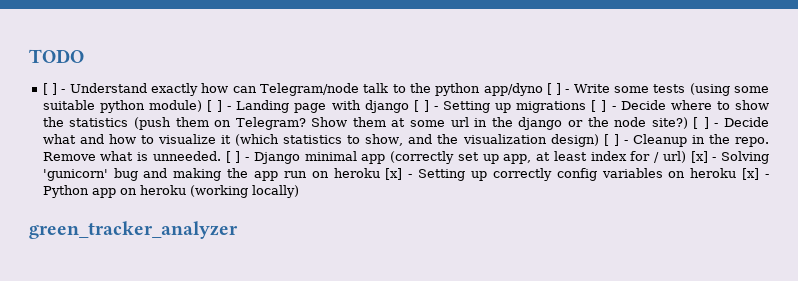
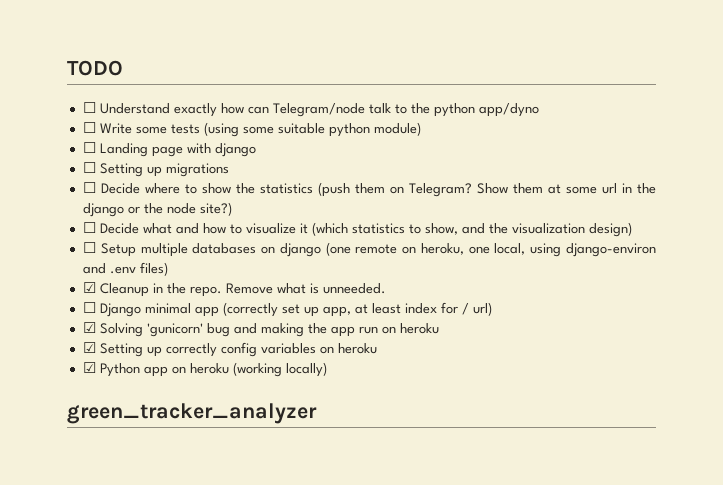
- [ ] - Understand exactly how can Telegram/node talk to the python app/dyno [ ] - Write some tests (using some suitable python module) [ ] - Landing page with django [ ] - Setting up migrations [ ] - Decide where to show the statistics (push them on Telegram?
+ ☐ Understand exactly how can Telegram/node talk to the python app/dyno
+ ☐ Write some tests (using some suitable python module)
+ ☐ Landing page with django
+ ☐ Setting up migrations
+ ☐ Decide where to show the statistics (push them on Telegram?
- Show them at some url in the django or the node site?) [ ] - Decide what and how to visualize it (which statistics to show, and the visualization design) [ ] - Cleanup in the repo.
+ Show them at some url in the django or the node site?)
+ ☐ Decide what and how to visualize it (which statistics to show, and the visualization design)
+ ☐ Setup multiple databases on django (one remote on heroku, one local, using django-environ and .env files)
+ ☑ Cleanup in the repo.
- Remove what is unneeded. [ ] - Django minimal app (correctly set up app, at least index for / url) [x] - Solving 'gunicorn' bug and making the app run on heroku [x] - Setting up correctly config variables on heroku [x] - Python app on heroku (working locally)
+ Remove what is unneeded.
+ ☐ Django minimal app (correctly set up app, at least index for / url)
+ ☑ Solving 'gunicorn' bug and making the app run on heroku
+ ☑ Setting up correctly config variables on heroku
+ ☑ Python app on heroku (working locally)

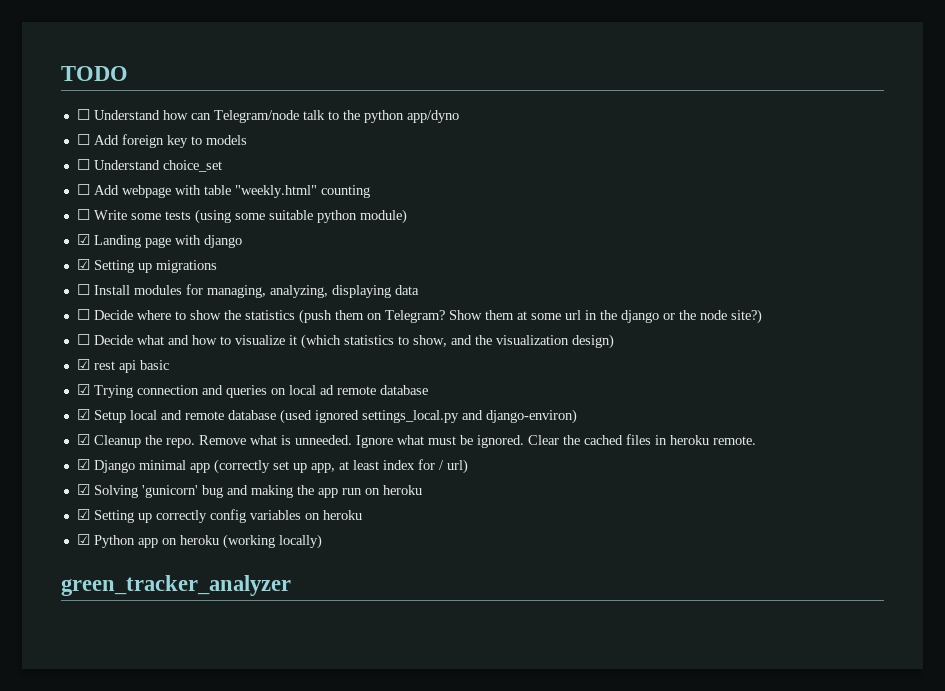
- ☐ Understand exactly how can Telegram/node talk to the python app/dyno
+ ☐ Understand how can Telegram/node talk to the python app/dyno
+ ☐ Add foreign key to models
+ ☐ Understand choice_set
+ ☐ Add webpage with table "weekly.html" counting
- ☐ Landing page with django
+ ☑ Landing page with django
- ☐ Setting up migrations
+ ☑ Setting up migrations
+ ☐ Install modules for managing, analyzing, displaying data
- ☐ Setup multiple databases on django (one remote on heroku, one local, using django-environ and .env files)
+ ☑ rest api basic
+ ☑ Trying connection and queries on local ad remote database
+ ☑ Setup local and remote database (used ignored settings_local.py and django-environ)
- ☑ Cleanup in the repo.
+ ☑ Cleanup the repo.
- Remove what is unneeded.
- ☐ Django minimal app (correctly set up app, at least index for / url)
+ Remove what is unneeded. Ignore what must be ignored. Clear the cached files in heroku remote.
+ ☑ Django minimal app (correctly set up app, at least index for / url)

